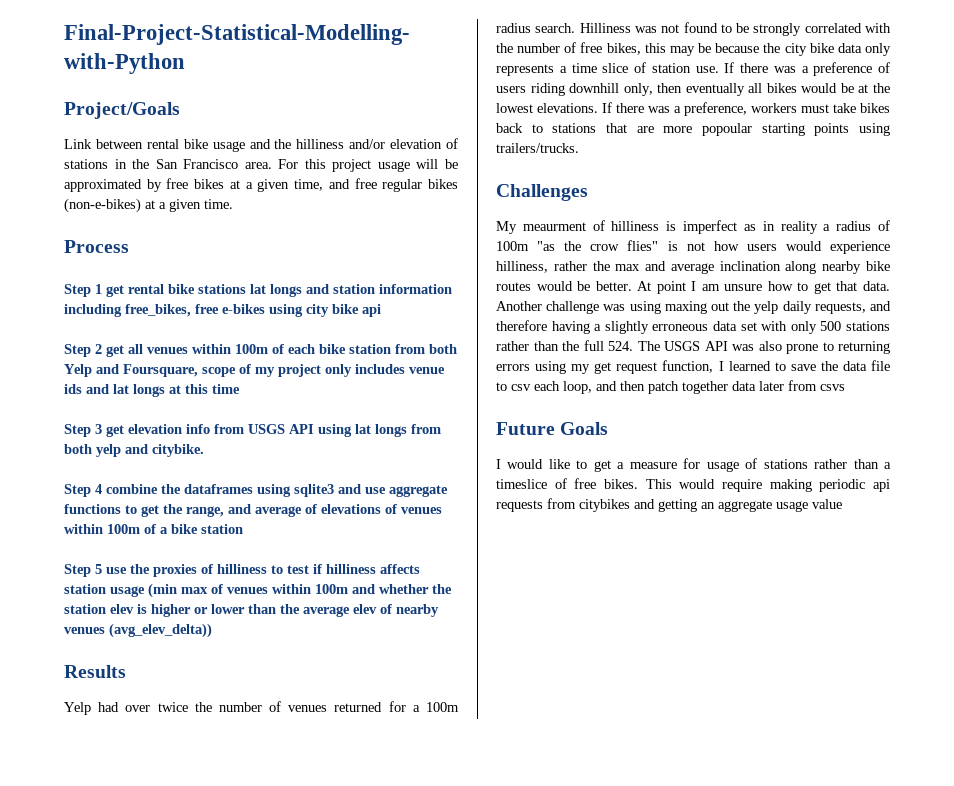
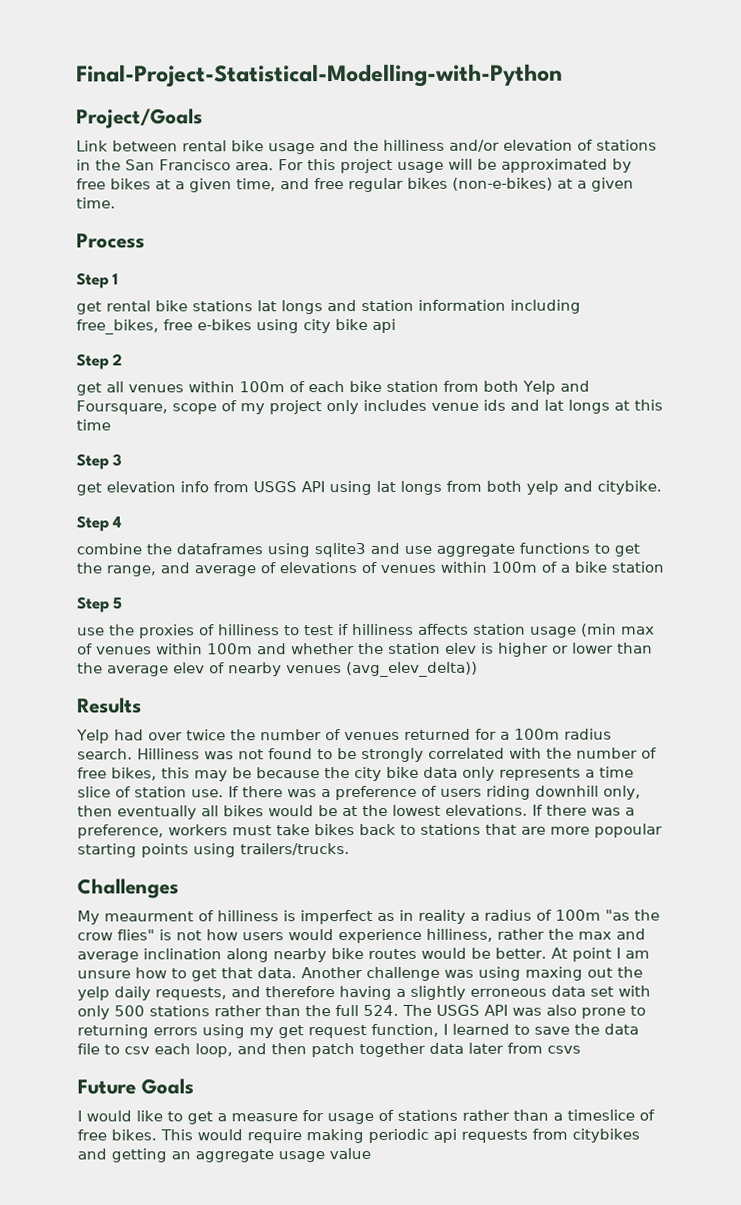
- Step 1 get rental bike stations lat longs and station information including free_bikes, free e-bikes using city bike api
+ Step 1
+ get rental bike stations lat longs and station information including free_bikes, free e-bikes using city bike api
- Step 2 get all venues within 100m of each bike station from both Yelp and Foursquare, scope of my project only includes venue ids and lat longs at this time
+ Step 2
+ get all venues within 100m of each bike station from both Yelp and Foursquare, scope of my project only includes venue ids and lat longs at this time
- Step 3 get elevation info from USGS API using lat longs from both yelp and citybike.
+ Step 3
+ get elevation info from USGS API using lat longs from both yelp and citybike.
- Step 4 combine the dataframes using sqlite3 and use aggregate functions to get the range, and average of elevations of venues within 100m of a bike station
+ Step 4
+ combine the dataframes using sqlite3 and use aggregate functions to get the range, and average of elevations of venues within 100m of a bike station
- Step 5 use the proxies of hilliness to test if hilliness affects station usage (min max of venues within 100m and whether the station elev is higher or lower than the average elev of nearby venues (avg_elev_delta))
+ Step 5
+ use the proxies of hilliness to test if hilliness affects station usage (min max of venues within 100m and whether the station elev is higher or lower than the average elev of nearby venues (avg_elev_delta))

